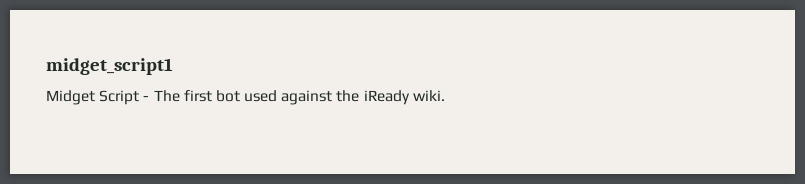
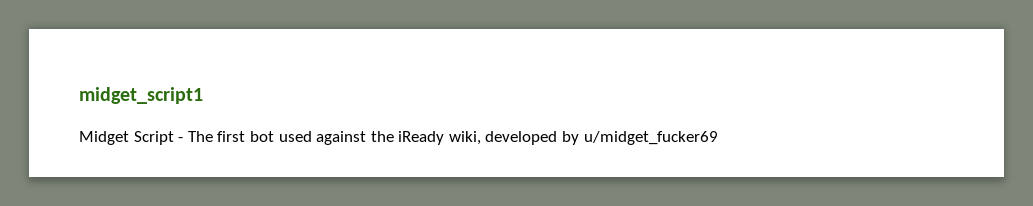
- Midget Script - The first bot used against the iReady wiki.
+ Midget Script - The first bot used against the iReady wiki, developed by u/midget_fucker69

